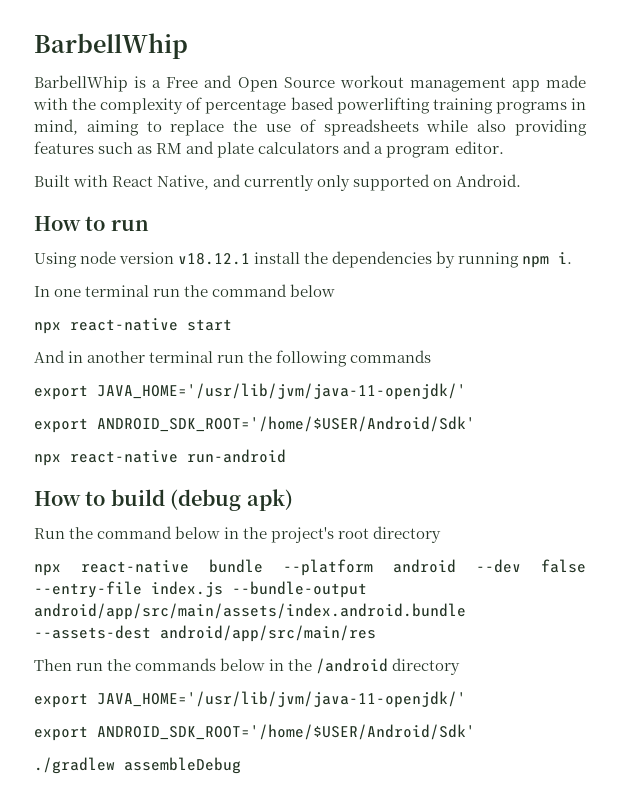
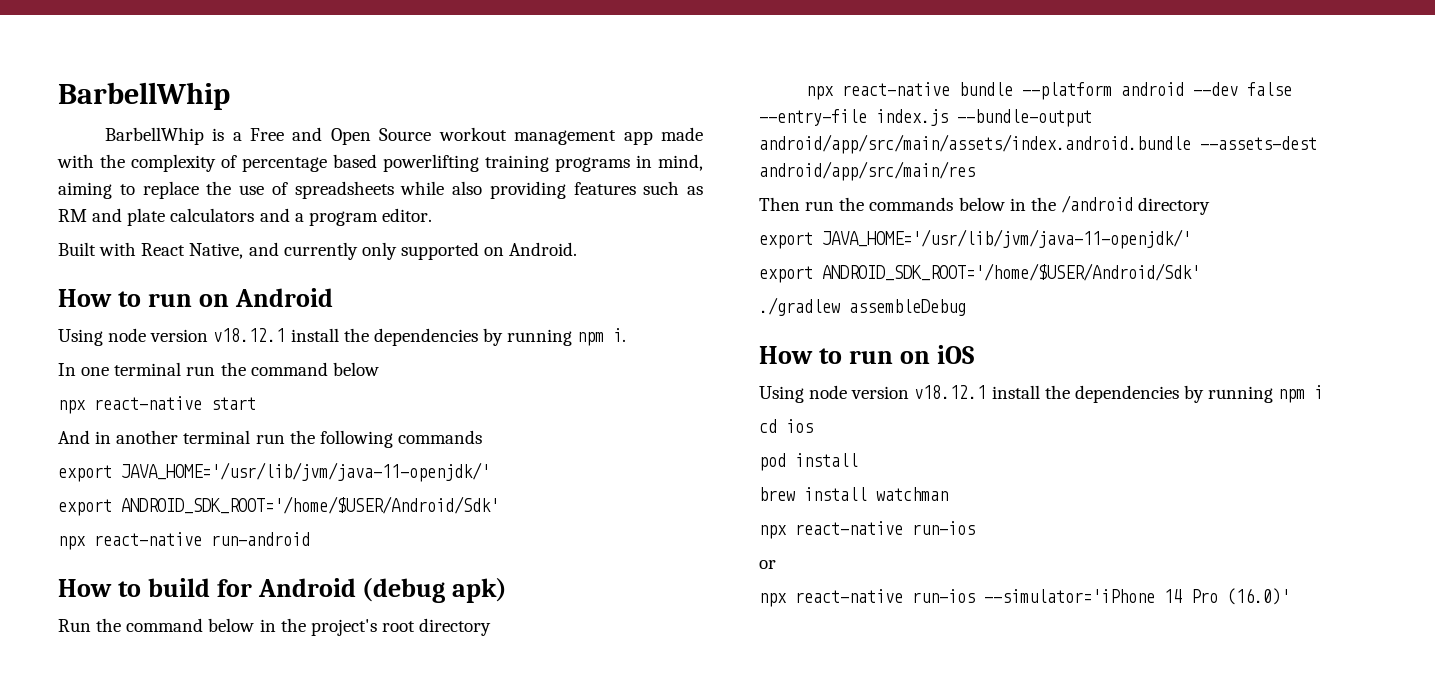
- How to run
+ How to run on Android
- How to build (debug apk)
+ How to build for Android (debug apk)
+ How to run on iOS
+ Using node version v18.12.1 install the dependencies by running npm i
+ cd ios
+ pod install
+ brew install watchman
+ npx react-native run-ios
+ or
+ npx react-native run-ios --simulator='iPhone 14 Pro (16.0)'

